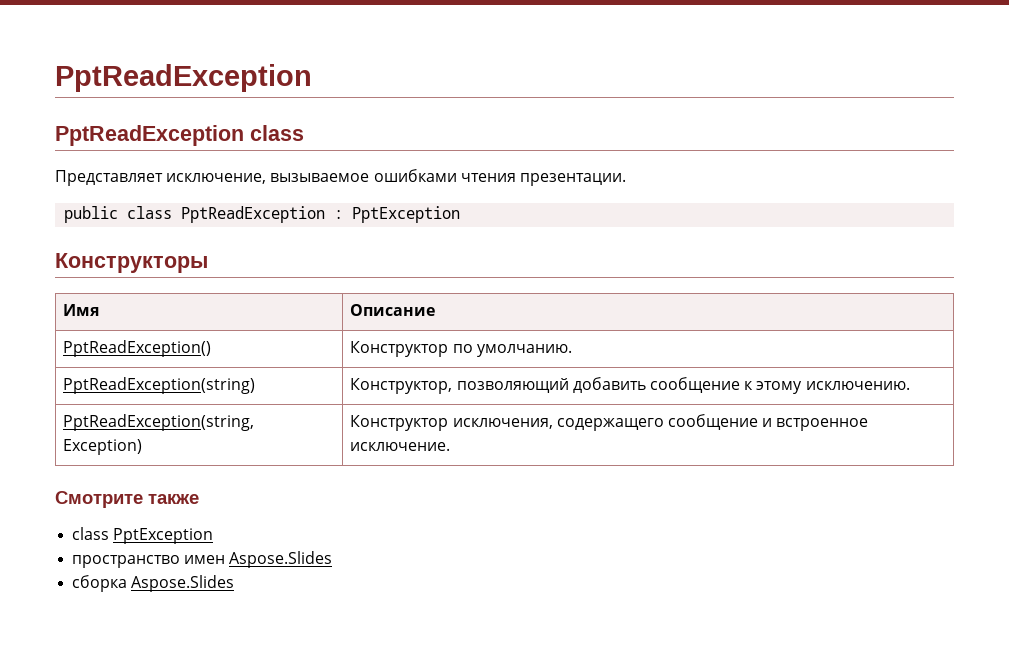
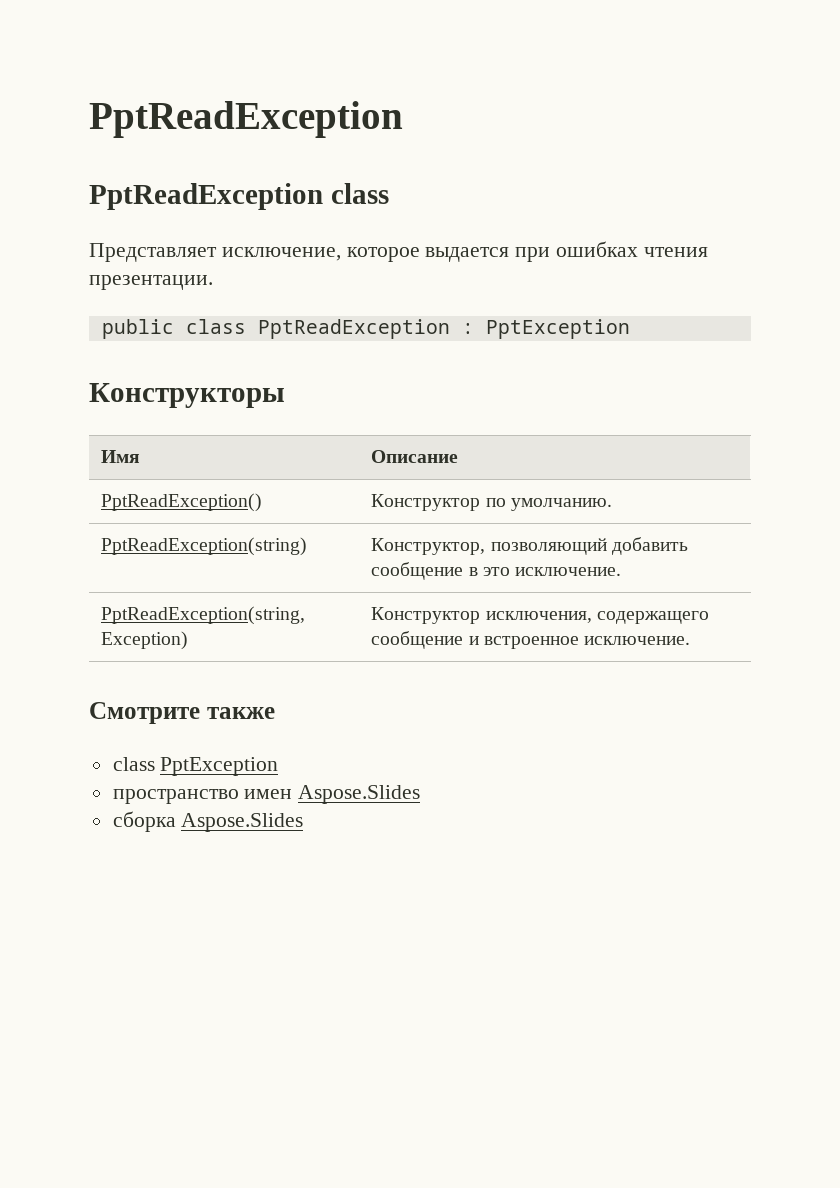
- Представляет исключение, вызываемое ошибками чтения презентации.
+ Представляет исключение, которое выдается при ошибках чтения презентации.
- PptReadException(string) | Конструктор, позволяющий добавить сообщение к этому исключению.
+ PptReadException(string) | Конструктор, позволяющий добавить сообщение в это исключение.

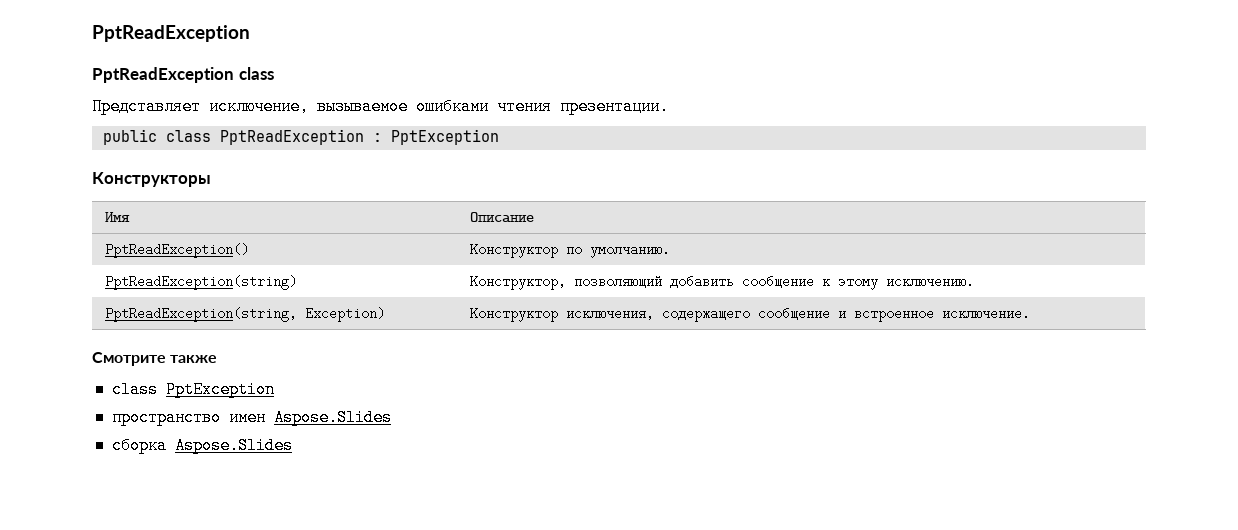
- Представляет исключение, которое выдается при ошибках чтения презентации.
+ Представляет исключение, вызываемое ошибками чтения презентации.
- PptReadException(string) | Конструктор, позволяющий добавить сообщение в это исключение.
+ PptReadException(string) | Конструктор, позволяющий добавить сообщение к этому исключению.

